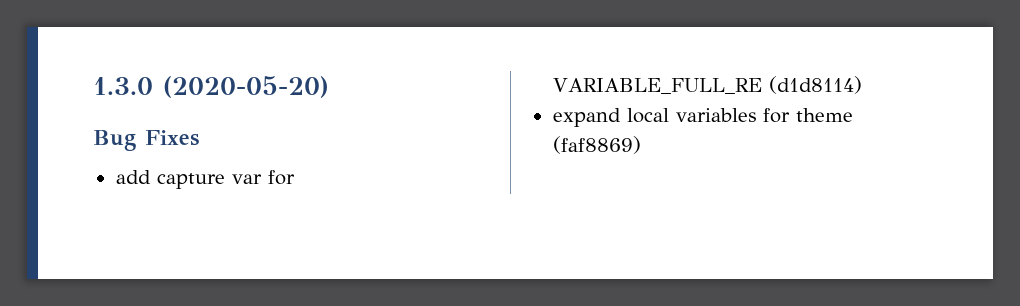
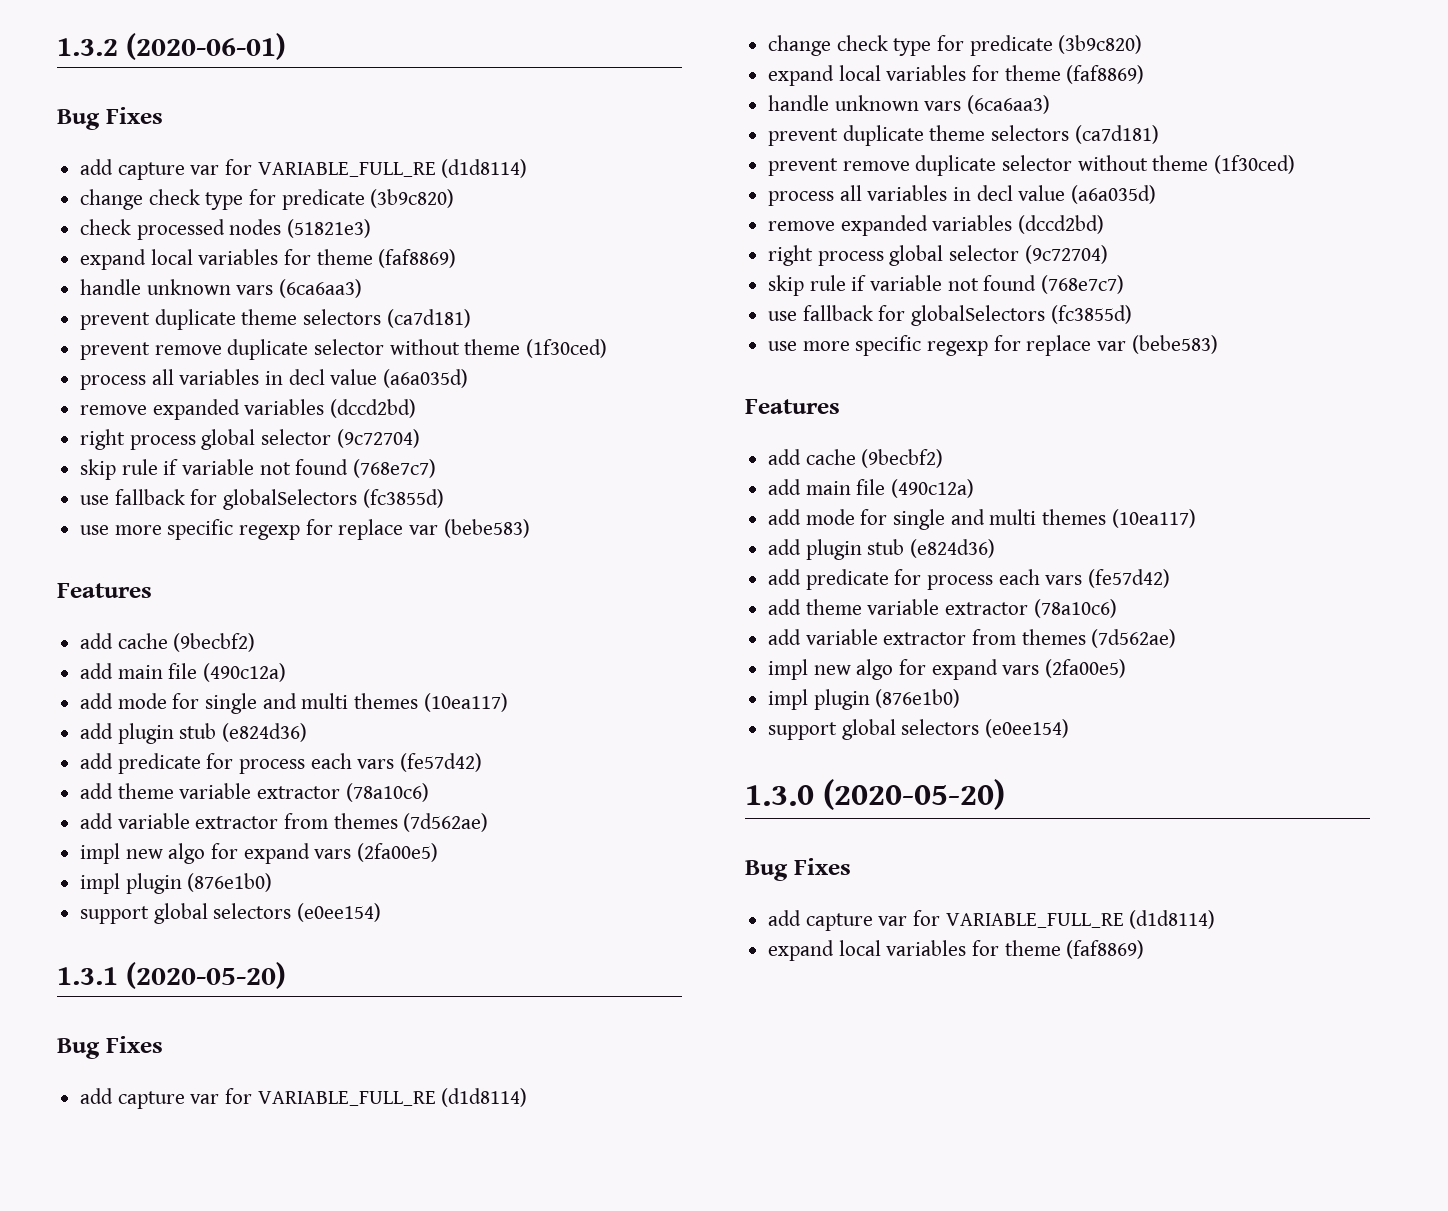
+ 1.3.2 (2020-06-01)
+ Bug Fixes
+ add capture var for VARIABLE_FULL_RE (d1d8114)
+ change check type for predicate (3b9c820)
+ check processed nodes (51821e3)
+ expand local variables for theme (faf8869)
+ handle unknown vars (6ca6aa3)
+ prevent duplicate theme selectors (ca7d181)
+ prevent remove duplicate selector without theme (1f30ced)
+ process all variables in decl value (a6a035d)
+ remove expanded variables (dccd2bd)
+ right process global selector (9c72704)
+ skip rule if variable not found (768e7c7)
+ use fallback for globalSelectors (fc3855d)
+ use more specific regexp for replace var (bebe583)
+ Features
+ add cache (9becbf2)
+ add main file (490c12a)
+ add mode for single and multi themes (10ea117)
+ add plugin stub (e824d36)
+ add predicate for process each vars (fe57d42)
+ add theme variable extractor (78a10c6)
+ add variable extractor from themes (7d562ae)
+ impl new algo for expand vars (2fa00e5)
+ impl plugin (876e1b0)
+ support global selectors (e0ee154)
+ 1.3.1 (2020-05-20)
+ Bug Fixes
+ add capture var for VARIABLE_FULL_RE (d1d8114)
+ change check type for predicate (3b9c820)
+ expand local variables for theme (faf8869)
+ handle unknown vars (6ca6aa3)
+ prevent duplicate theme selectors (ca7d181)
+ prevent remove duplicate selector without theme (1f30ced)
+ process all variables in decl value (a6a035d)
+ remove expanded variables (dccd2bd)
+ right process global selector (9c72704)
+ skip rule if variable not found (768e7c7)
+ use fallback for globalSelectors (fc3855d)
+ use more specific regexp for replace var (bebe583)
+ Features
+ add cache (9becbf2)
+ add main file (490c12a)
+ add mode for single and multi themes (10ea117)
+ add plugin stub (e824d36)
+ add predicate for process each vars (fe57d42)
+ add theme variable extractor (78a10c6)
+ add variable extractor from themes (7d562ae)
+ impl new algo for expand vars (2fa00e5)
+ impl plugin (876e1b0)
+ support global selectors (e0ee154)

